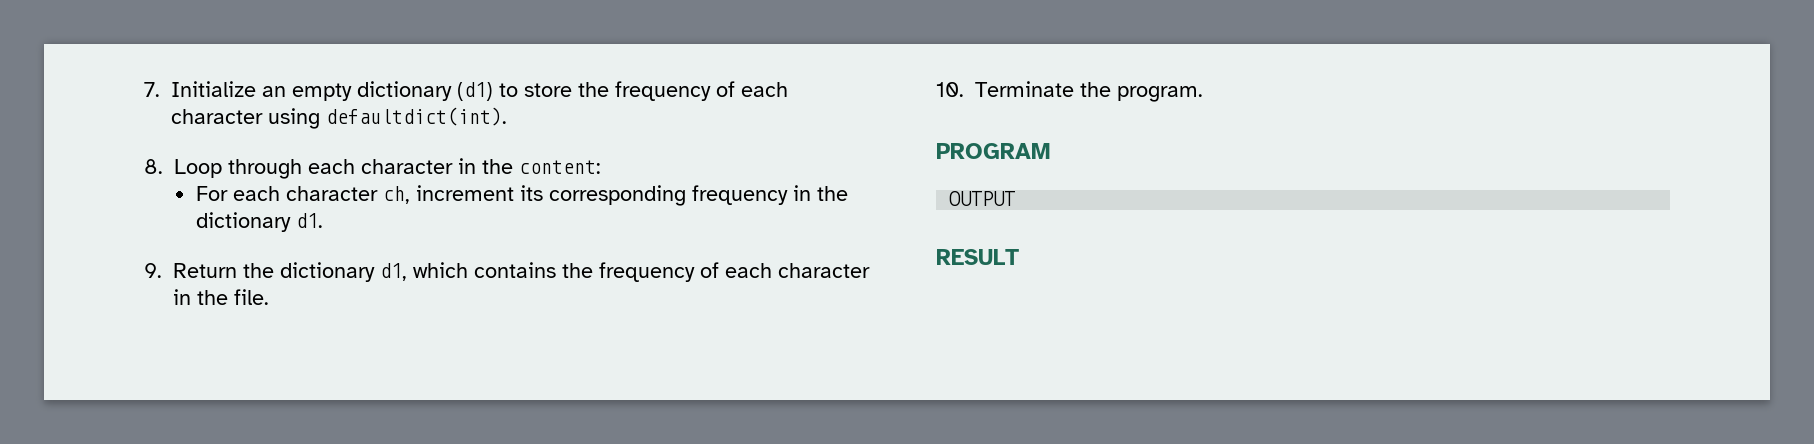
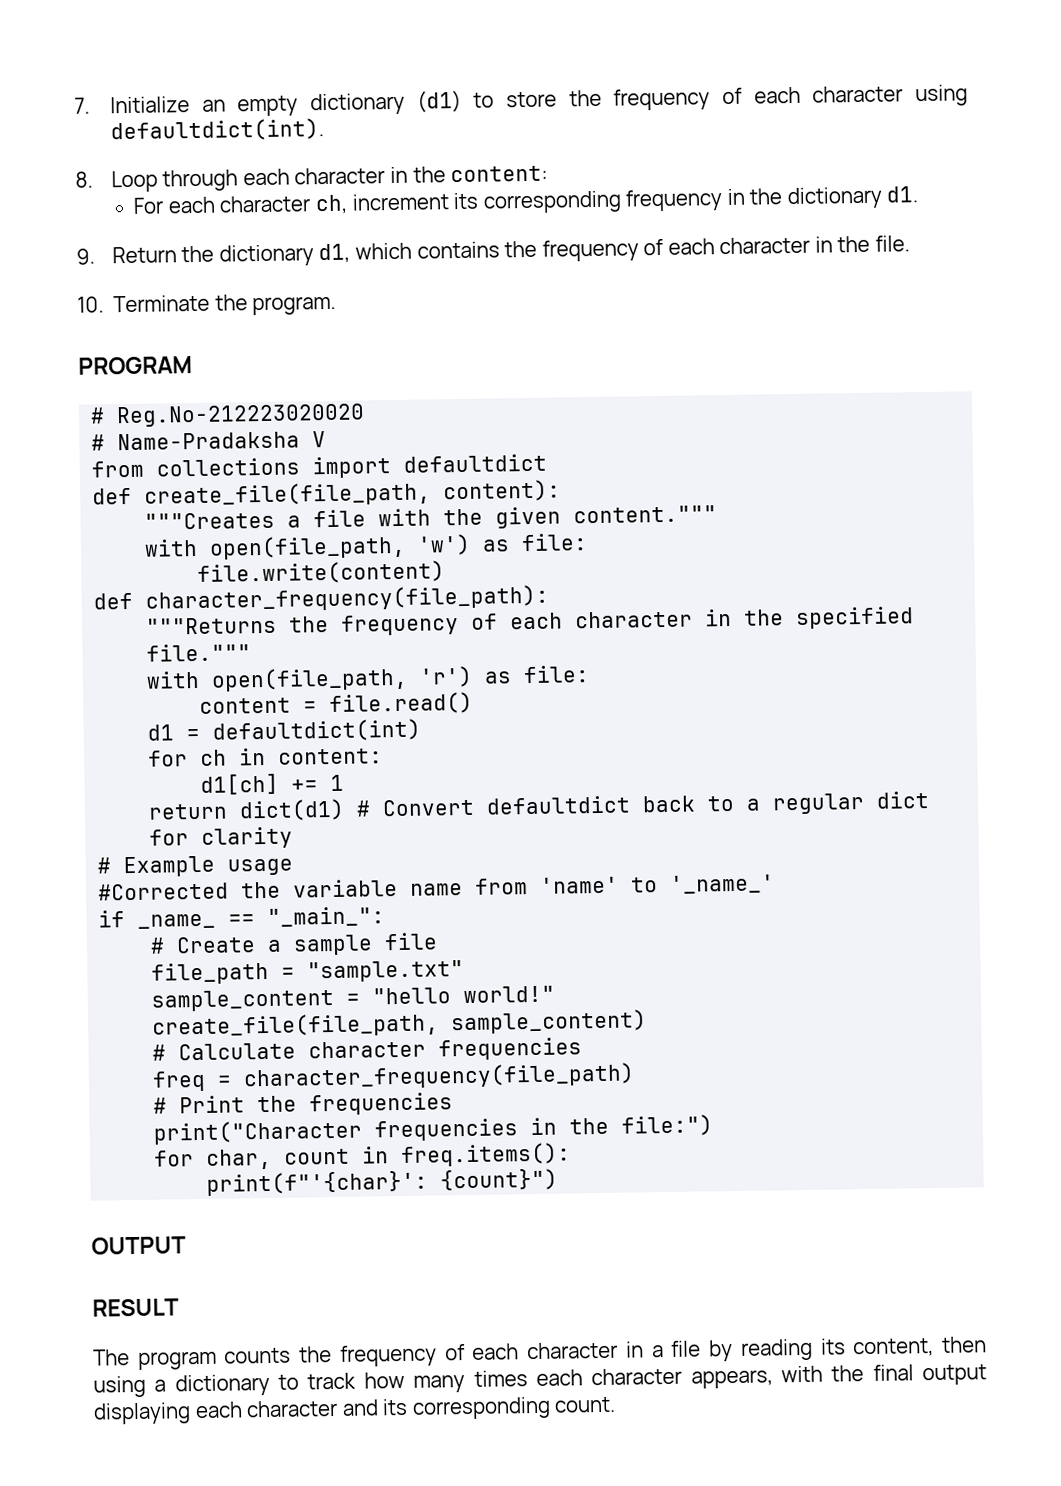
+ # Reg.No-212223020020
+ # Name-Pradaksha V
+ from collections import defaultdict
+ def create_file(file_path, content):
+ """Creates a file with the given content."""
+ with open(file_path, 'w') as file:
+ file.write(content)
+ def character_frequency(file_path):
+ """Returns the frequency of each character in the specified file."""
+ with open(file_path, 'r') as file:
+ content = file.read()
+ d1 = defaultdict(int)
+ for ch in content:
+ d1[ch] += 1
+ return dict(d1) # Convert defaultdict back to a regular dict for clarity
+ # Example usage
+ #Corrected the variable name from 'name' to '_name_'
+ if _name_ == "_main_":
+ # Create a sample file
+ file_path = "sample.txt"
+ sample_content = "hello world!"
+ create_file(file_path, sample_content)
+ # Calculate character frequencies
+ freq = character_frequency(file_path)
+ # Print the frequencies
+ print("Character frequencies in the file:")
+ for char, count in freq.items():
+ print(f"'{char}': {count}")
  OUTPUT
  RESULT
+ The program counts the frequency of each character in a file by reading its content, then using a dictionary to track how many times each character appears, with the final output displaying each character and its corresponding count.

